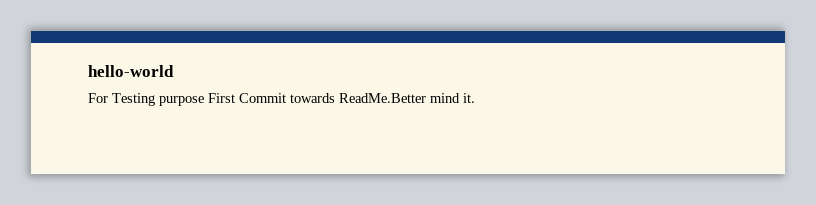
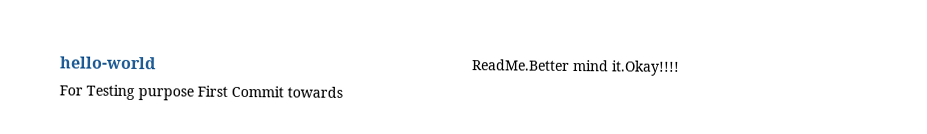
- For Testing purpose First Commit towards ReadMe.Better mind it.
+ For Testing purpose First Commit towards ReadMe.Better mind it.Okay!!!!

